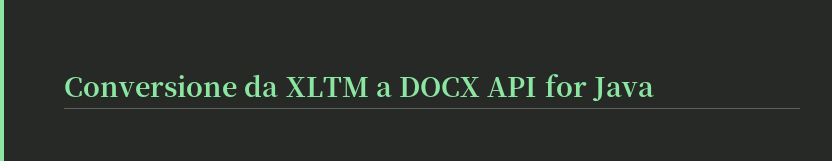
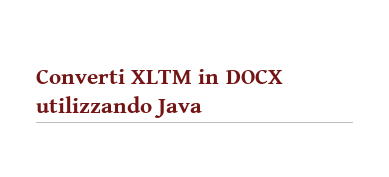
- Conversione da XLTM a DOCX API for Java
+ Converti XLTM in DOCX utilizzando Java

